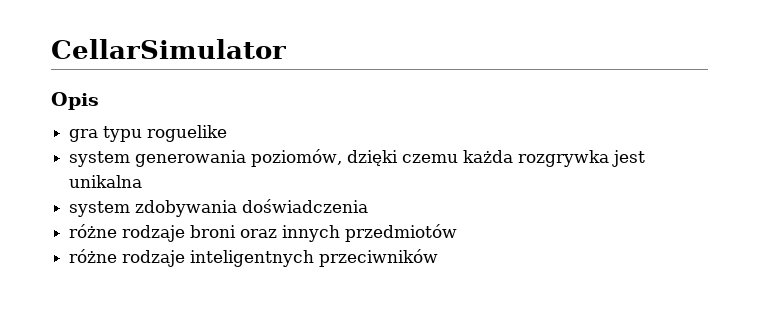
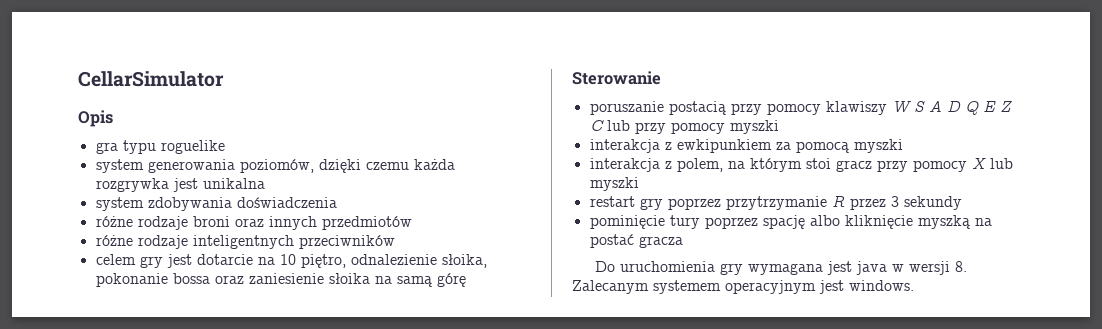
+ celem gry jest dotarcie na 10 piętro, odnalezienie słoika, pokonanie bossa oraz zaniesienie słoika na samą górę
+ Sterowanie
+ poruszanie postacią przy pomocy klawiszy W S A D Q E Z C lub przy pomocy myszki
+ interakcja z ewkipunkiem za pomocą myszki
+ interakcja z polem, na którym stoi gracz przy pomocy X lub myszki
+ restart gry poprzez przytrzymanie R przez 3 sekundy
+ pominięcie tury poprzez spację albo kliknięcie myszką na postać gracza
+ Do uruchomienia gry wymagana jest java w wersji 8. Zalecanym systemem operacyjnym jest windows.

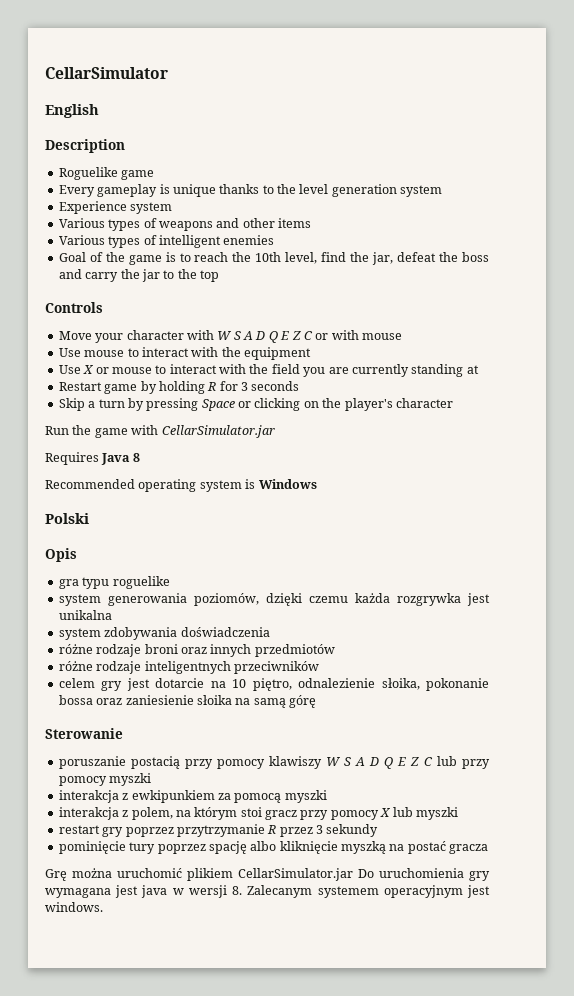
+ English
+ Description
+ Roguelike game
+ Every gameplay is unique thanks to the level generation system
+ Experience system
+ Various types of weapons and other items
+ Various types of intelligent enemies
+ Goal of the game is to reach the 10th level, find the jar, defeat the boss and carry the jar to the top
+ Controls
+ Move your character with W S A D Q E Z C or with mouse
+ Use mouse to interact with the equipment
+ Use X or mouse to interact with the field you are currently standing at
+ Restart game by holding R for 3 seconds
+ Skip a turn by pressing Space or clicking on the player's character
+ Run the game with CellarSimulator.jar
+ Requires Java 8
+ Recommended operating system is Windows
+ Polski
- Do uruchomienia gry wymagana jest java w wersji 8. Zalecanym systemem operacyjnym jest windows.
+ Grę można uruchomić plikiem CellarSimulator.jar Do uruchomienia gry wymagana jest java w wersji 8. Zalecanym systemem operacyjnym jest windows.

